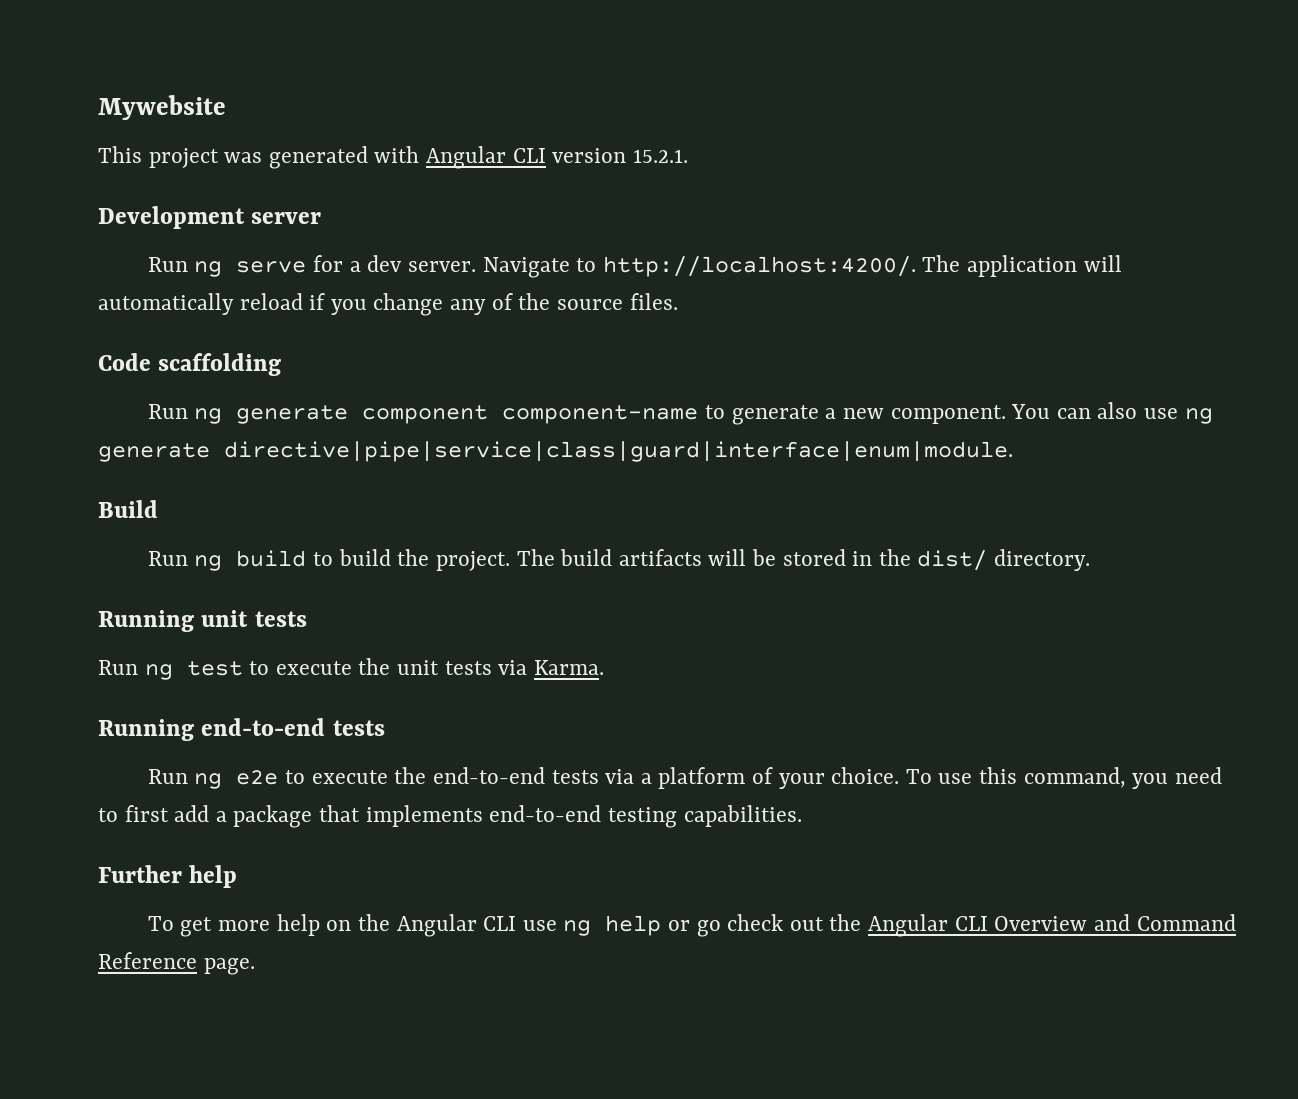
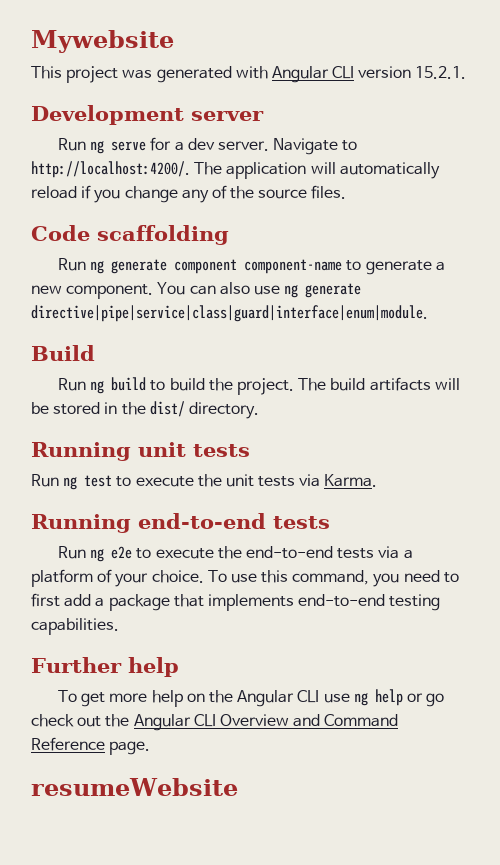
+ resumeWebsite

